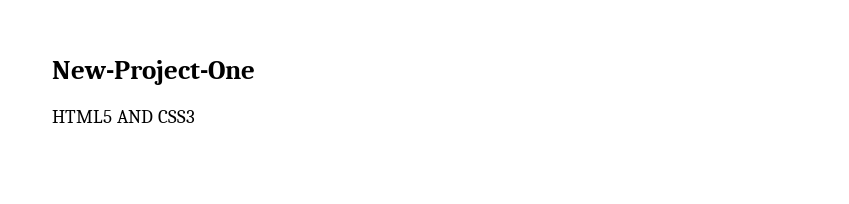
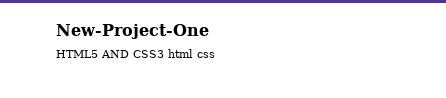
- HTML5 AND CSS3
+ HTML5 AND CSS3 html css

